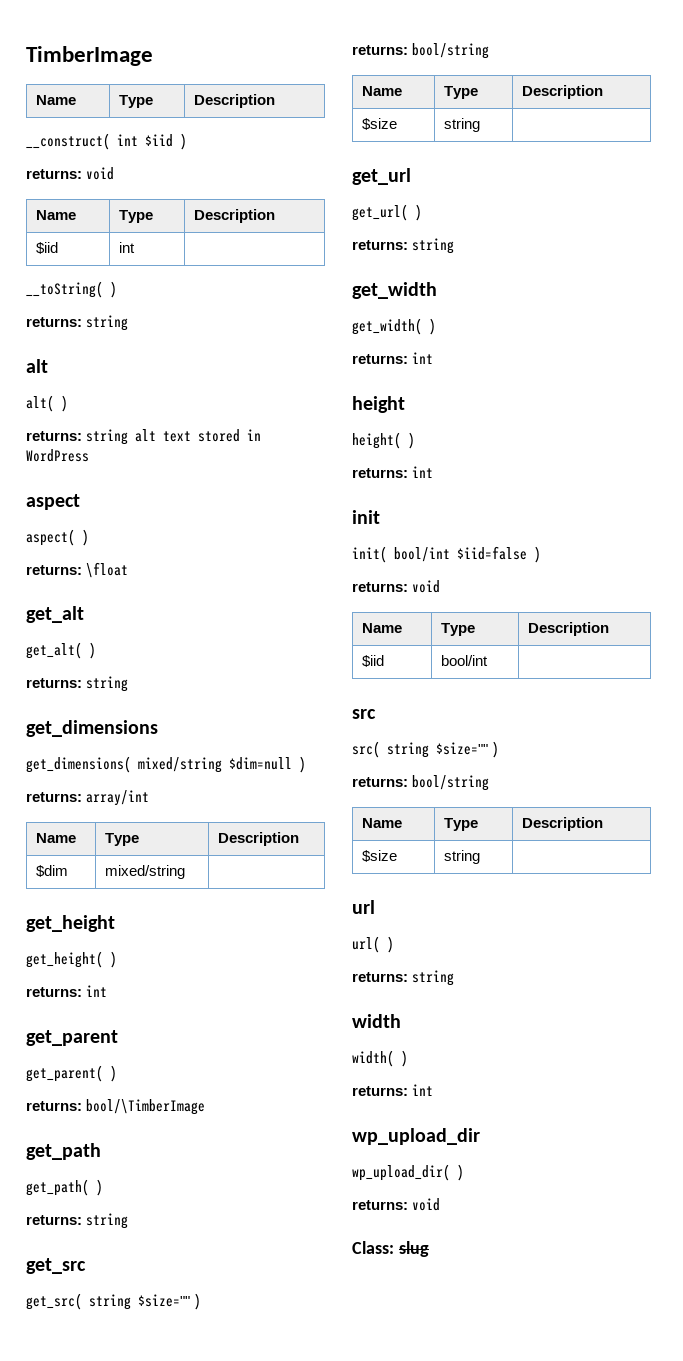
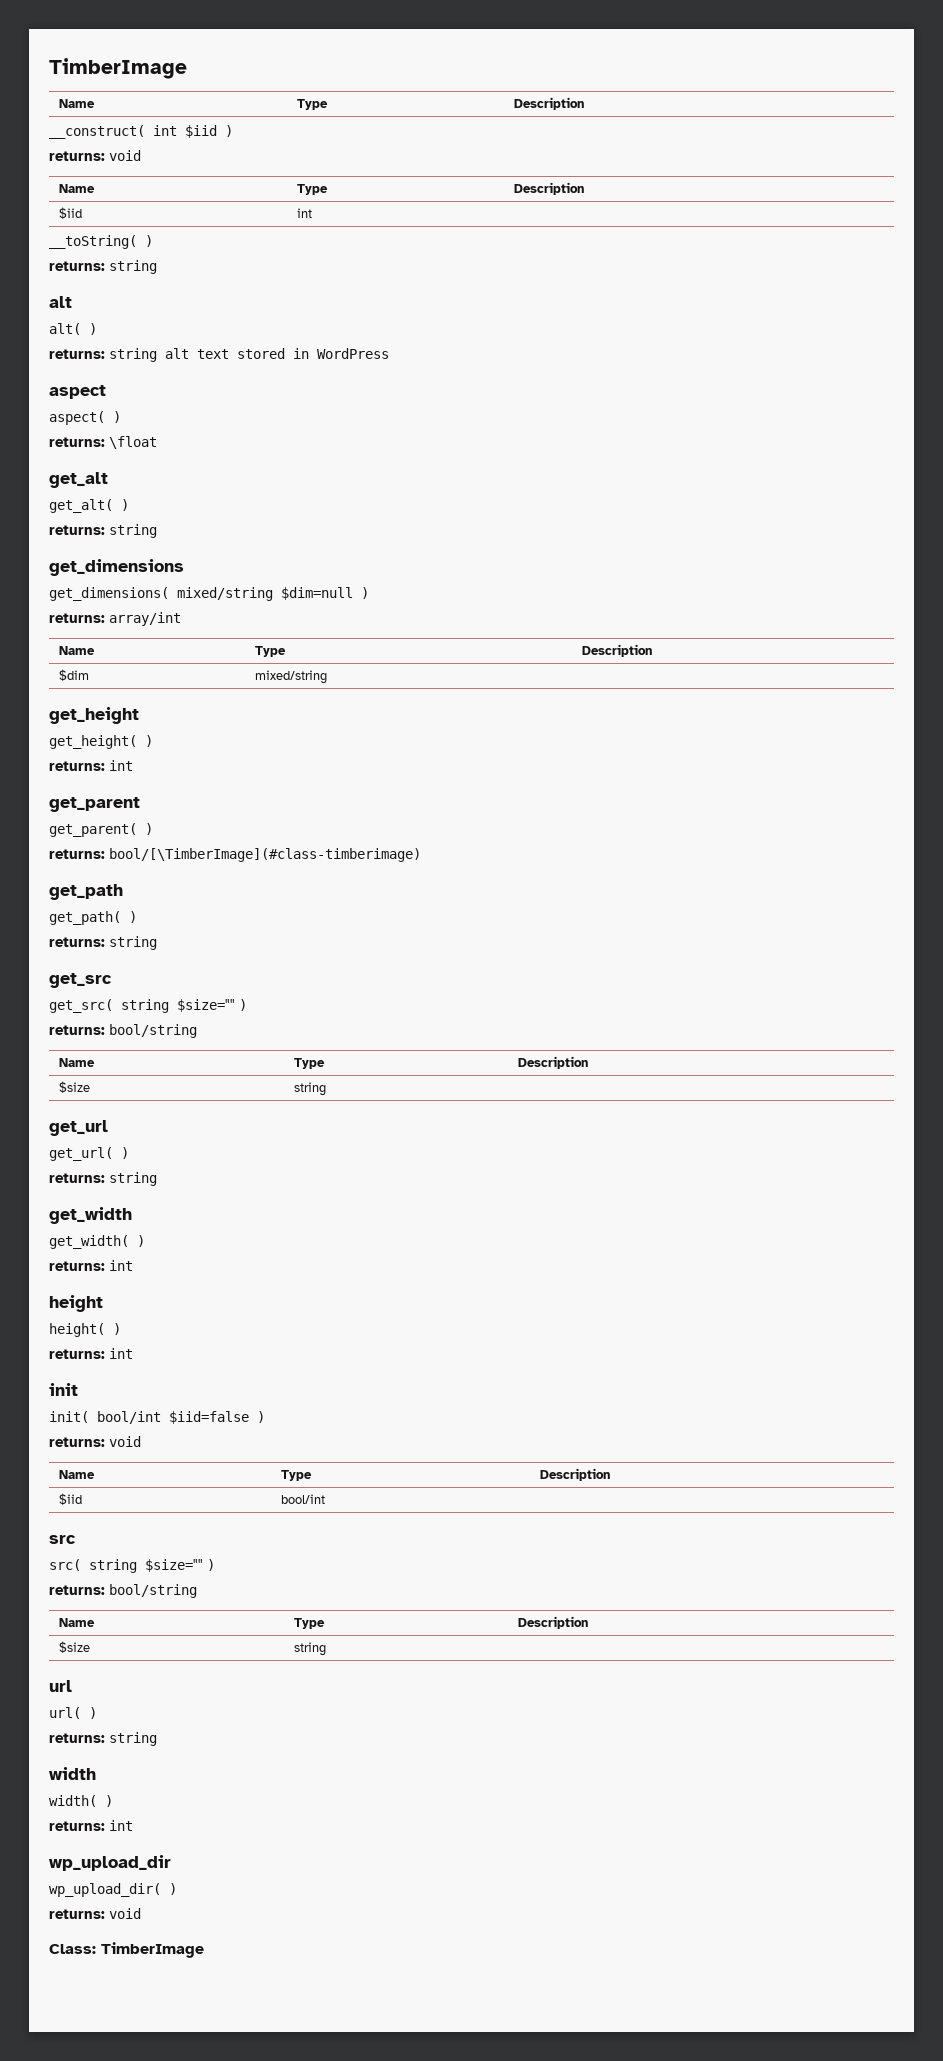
- returns: bool/\TimberImage
+ returns: bool/[\TimberImage](#class-timberimage)
- Class: slug
+ Class: TimberImage

